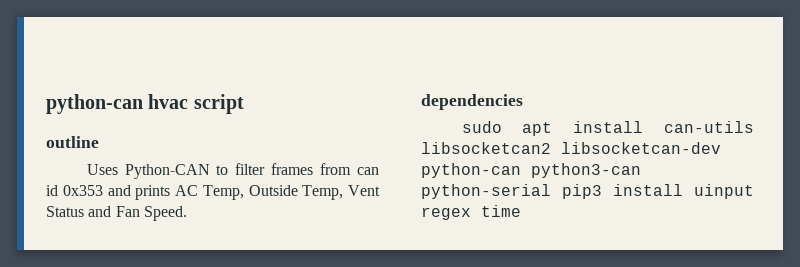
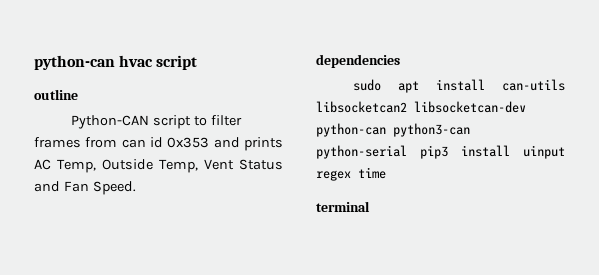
- Uses Python-CAN to filter frames from can id 0x353 and prints AC Temp, Outside Temp, Vent Status and Fan Speed.
+ Python-CAN script to filter frames from can id 0x353 and prints AC Temp, Outside Temp, Vent Status and Fan Speed.
+ terminal

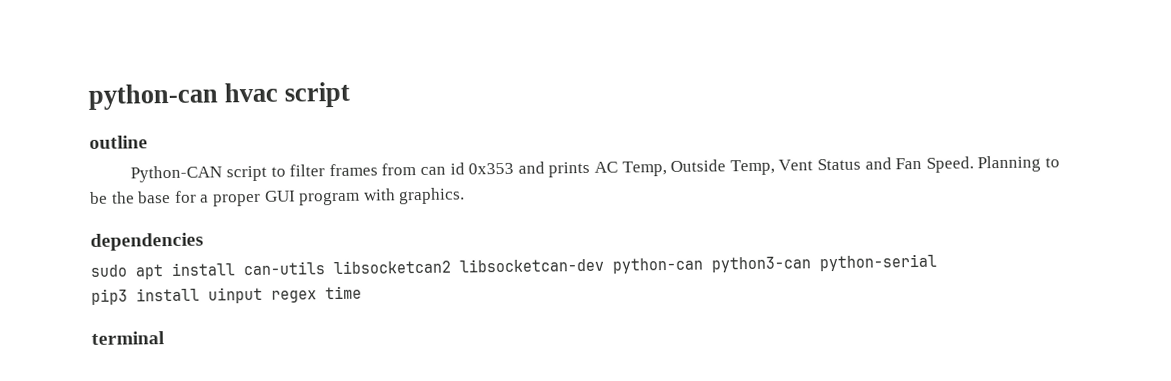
+ Planning to be the base for a proper GUI program with graphics.
- sudo apt install can-utils libsocketcan2 libsocketcan-dev python-can python3-can python-serial pip3 install uinput regex time
+ sudo apt install can-utils libsocketcan2 libsocketcan-dev python-can python3-can python-serial
+ pip3 install uinput regex time

